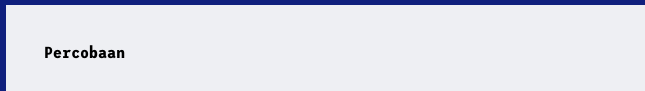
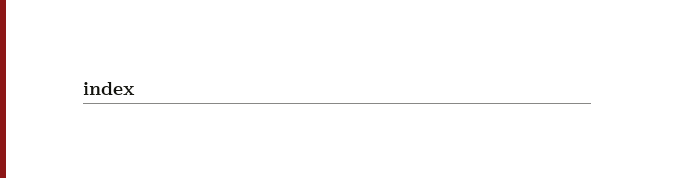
- Percobaan
+ index

